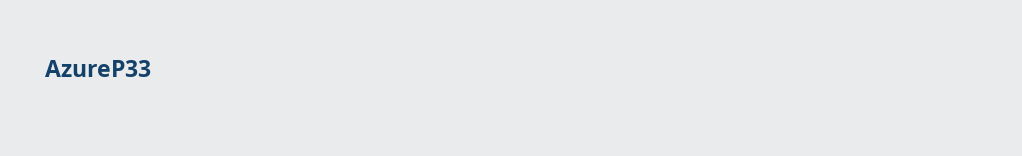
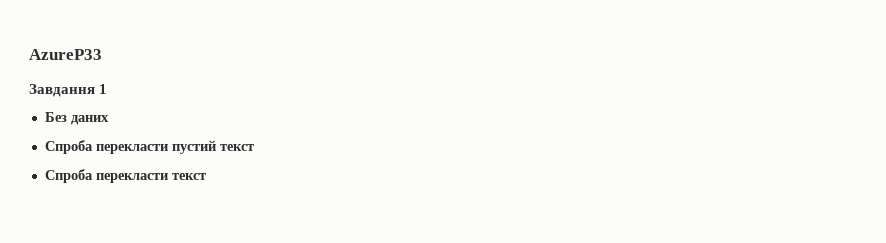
+ Завдання 1
+ Без даних
+ Спроба перекласти пустий текст
+ Спроба перекласти текст

